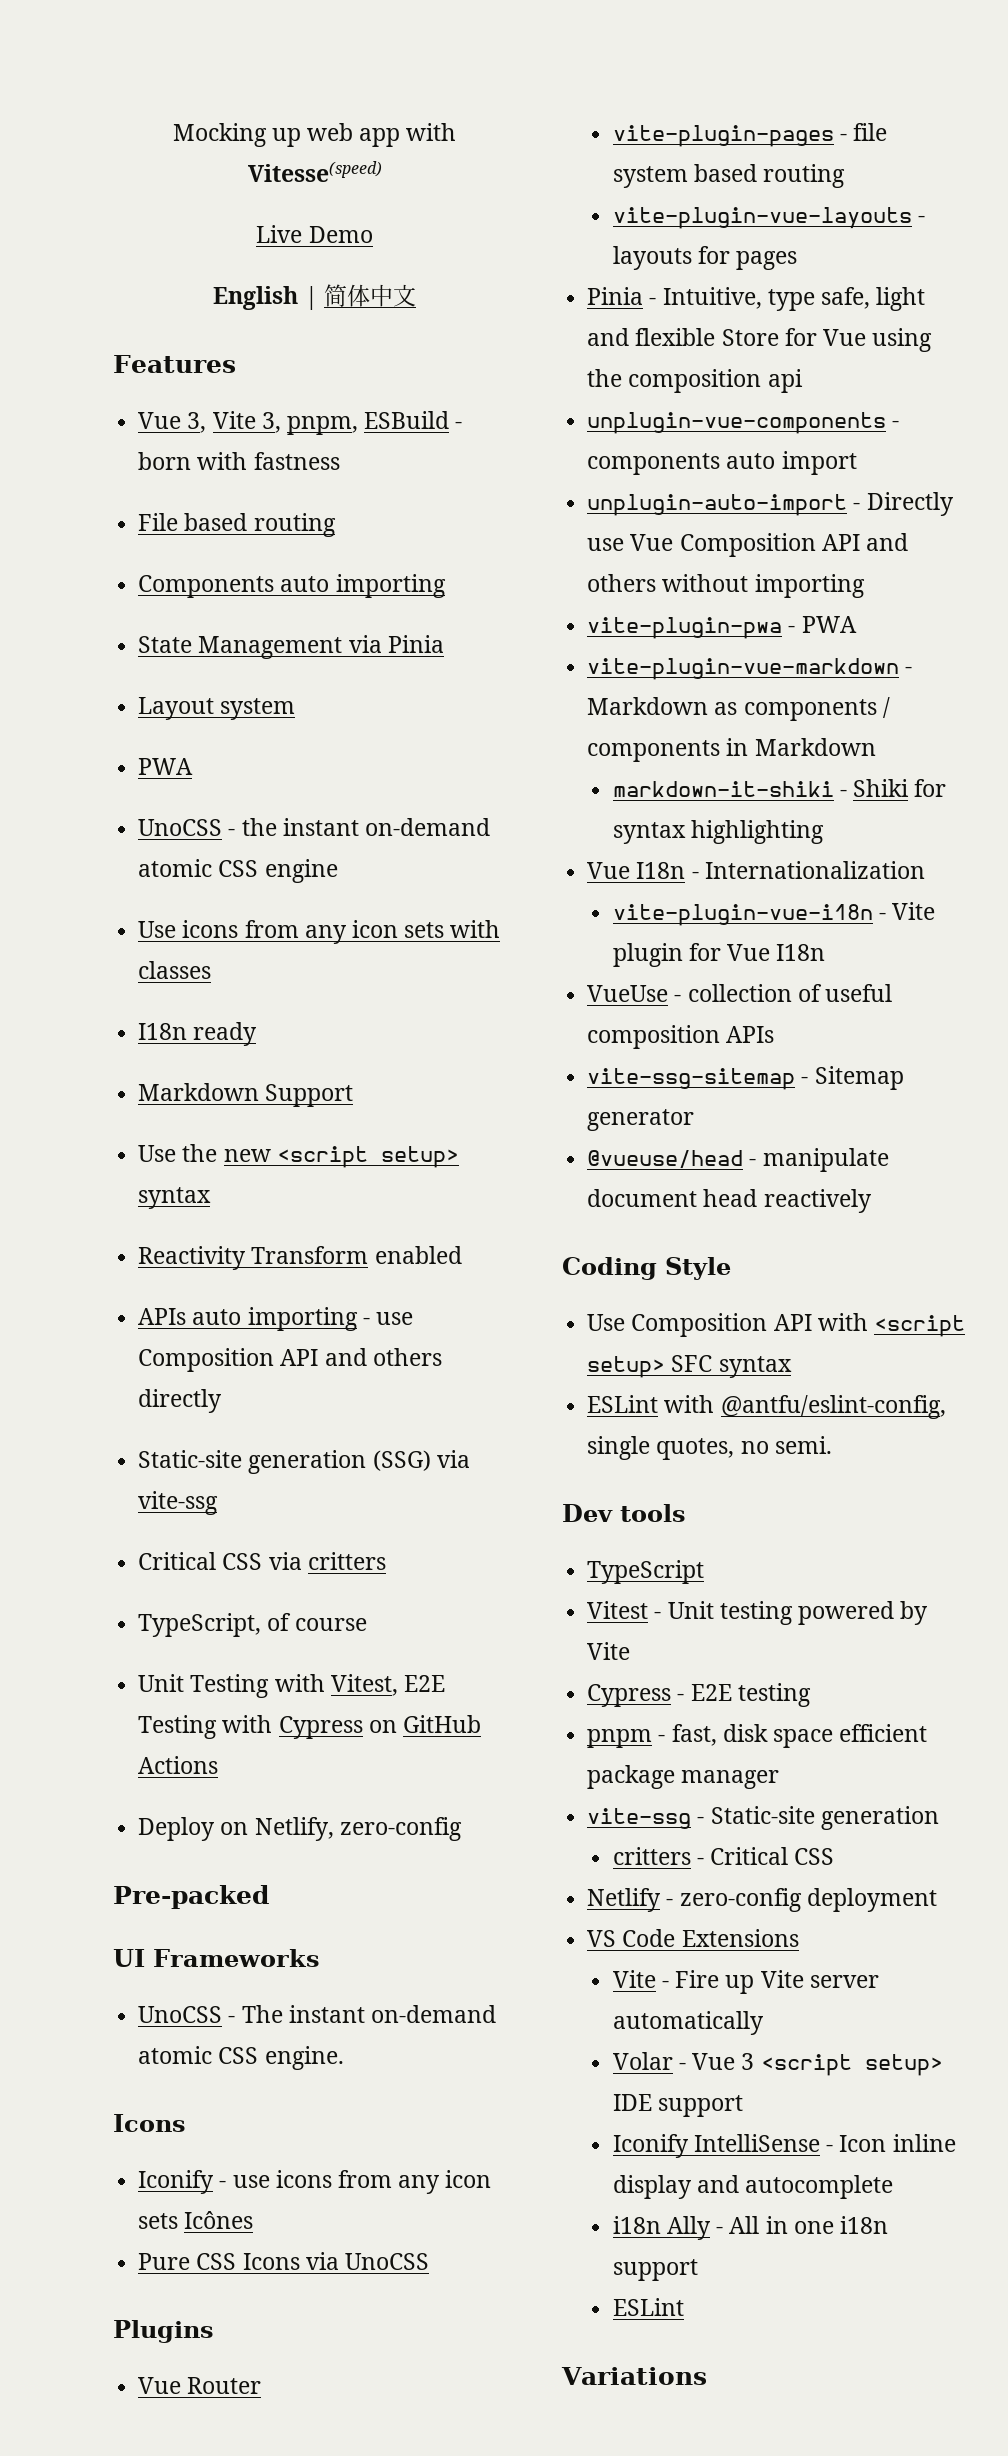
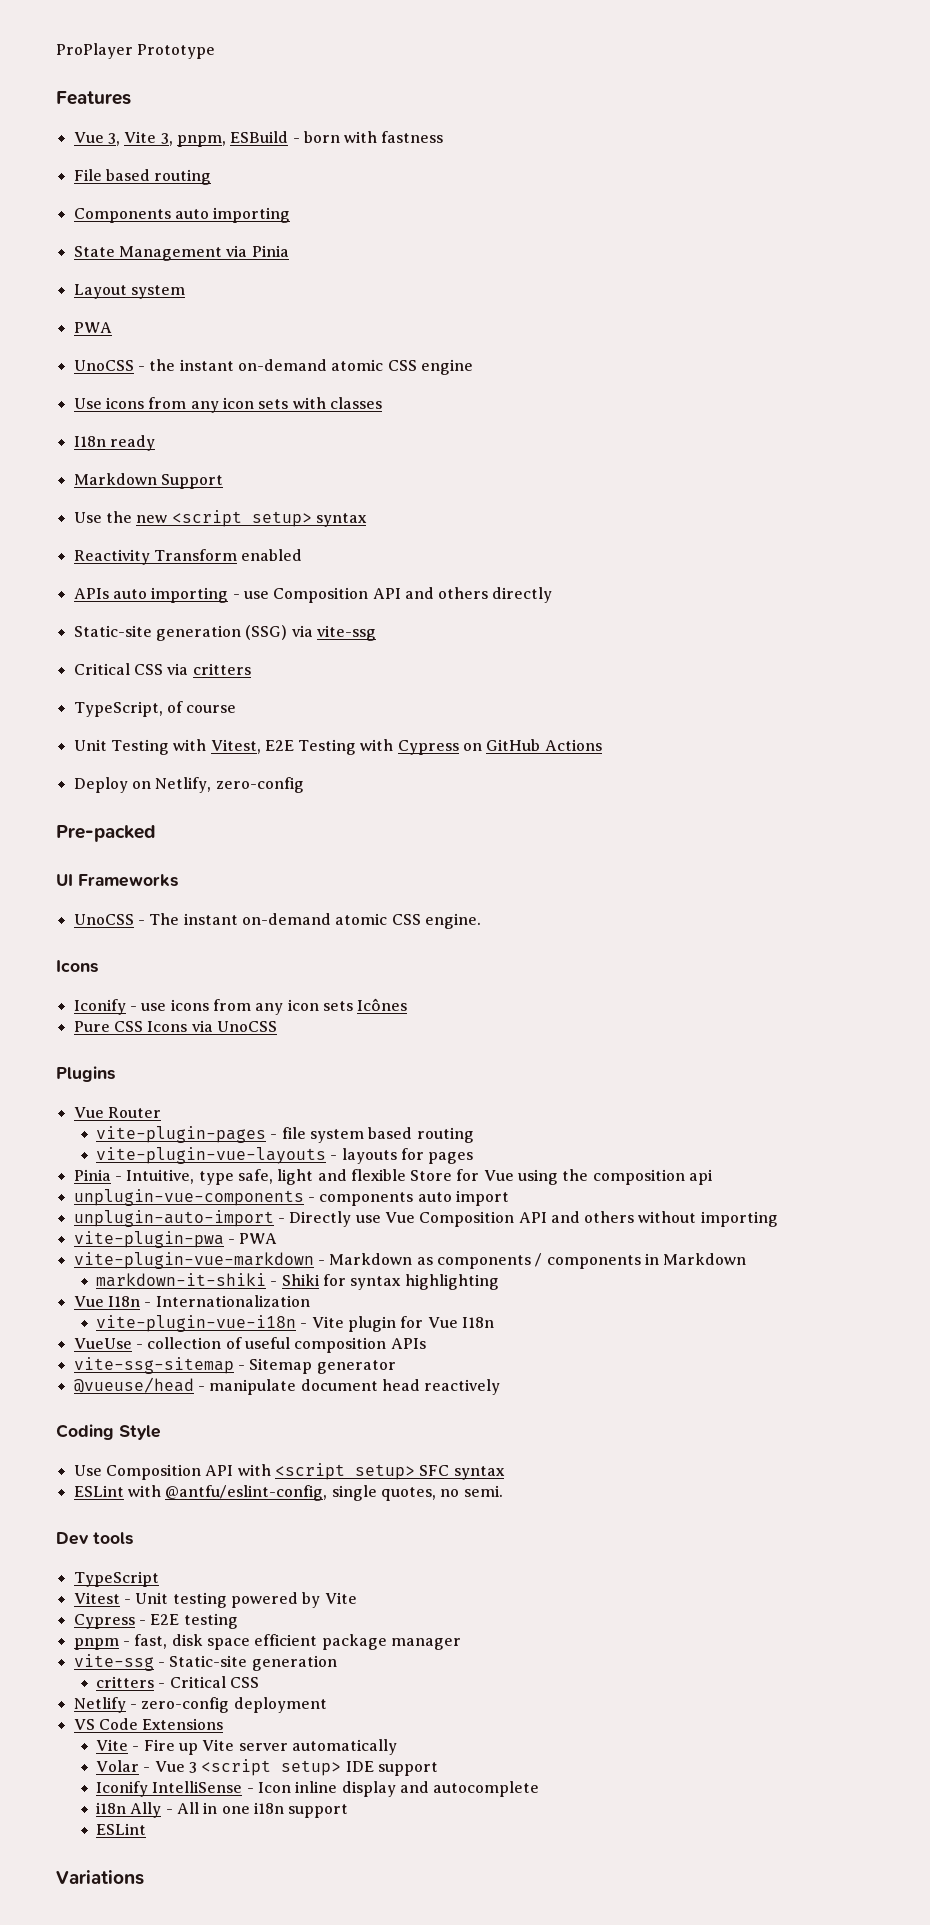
- Mocking up web app with Vitesse(speed)
- Live Demo
- English | 简体中文
+ ProPlayer Prototype

